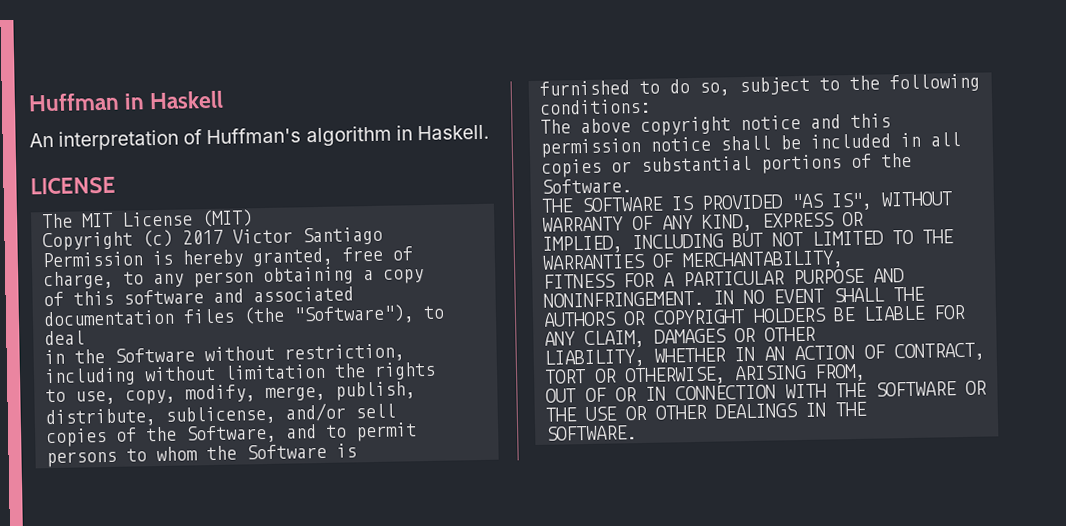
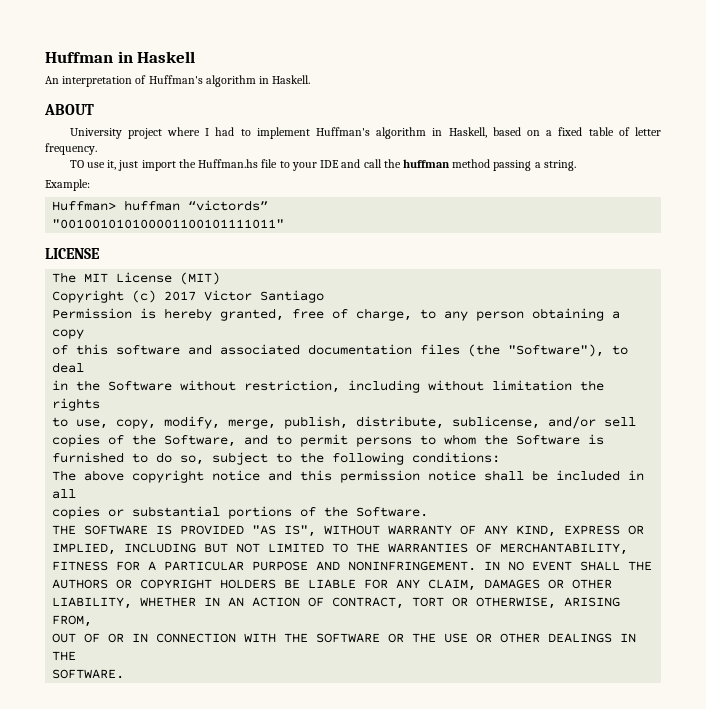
+ ABOUT
+ University project where I had to implement Huffman's algorithm in Haskell, based on a fixed table of letter frequency.
+ TO use it, just import the Huffman.hs file to your IDE and call the huffman method passing a string.
+ Example:
+ Huffman> huffman “victords”
+ "001001010100001100101111011"

